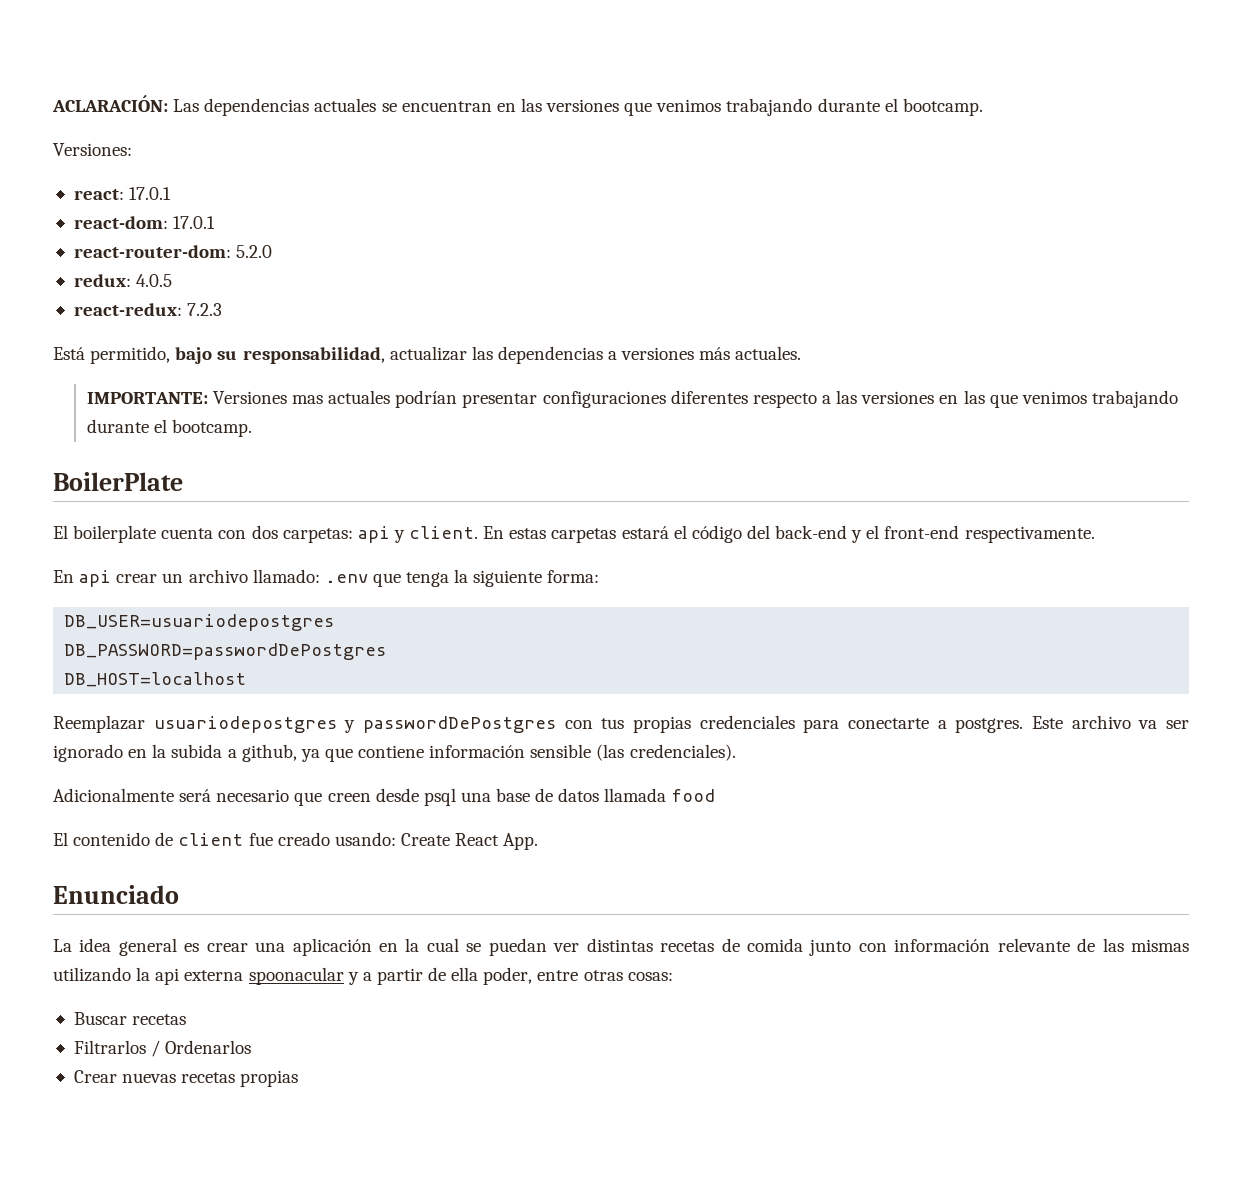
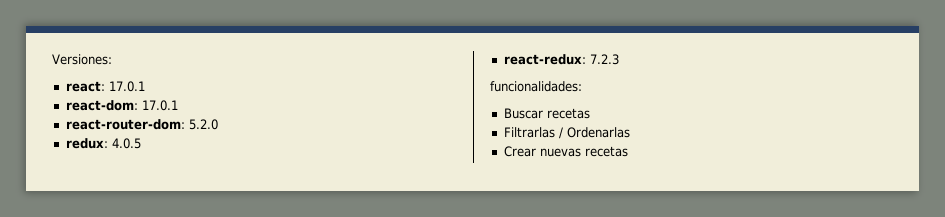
- ACLARACIÓN: Las dependencias actuales se encuentran en las versiones que venimos trabajando durante el bootcamp.
- Está permitido, bajo su responsabilidad, actualizar las dependencias a versiones más actuales.
- IMPORTANTE: Versiones mas actuales podrían presentar configuraciones diferentes respecto a las versiones en las que venimos trabajando durante el bootcamp.
- BoilerPlate
- El boilerplate cuenta con dos carpetas: api y client. En estas carpetas estará el código del back-end y el front-end respectivamente.
- En api crear un archivo llamado: .env que tenga la siguiente forma:
- DB_USER=usuariodepostgres
- DB_PASSWORD=passwordDePostgres
- DB_HOST=localhost
- Reemplazar usuariodepostgres y passwordDePostgres con tus propias credenciales para conectarte a postgres. Este archivo va ser ignorado en la subida a github, ya que contiene información sensible (las credenciales).
- Adicionalmente será necesario que creen desde psql una base de datos llamada food
- El contenido de client fue creado usando: Create React App.
- Enunciado
- La idea general es crear una aplicación en la cual se puedan ver distintas recetas de comida junto con información relevante de las mismas utilizando la api externa spoonacular y a partir de ella poder, entre otras cosas:
+ funcionalidades:
- Filtrarlos / Ordenarlos
+ Filtrarlas / Ordenarlas
- Crear nuevas recetas propias
+ Crear nuevas recetas

